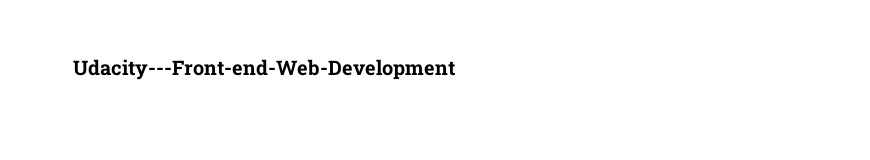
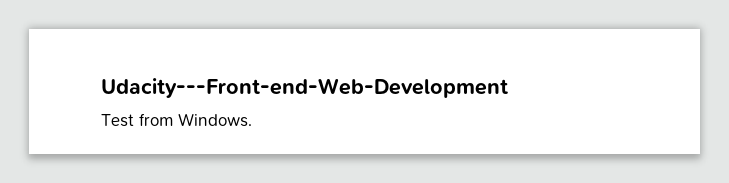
+ Test from Windows.

